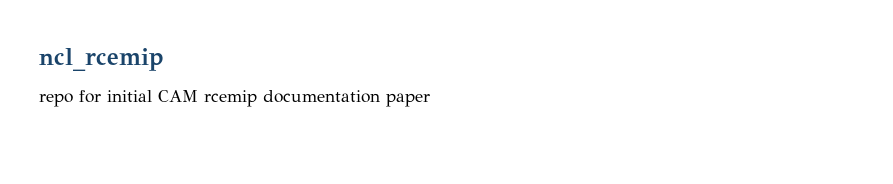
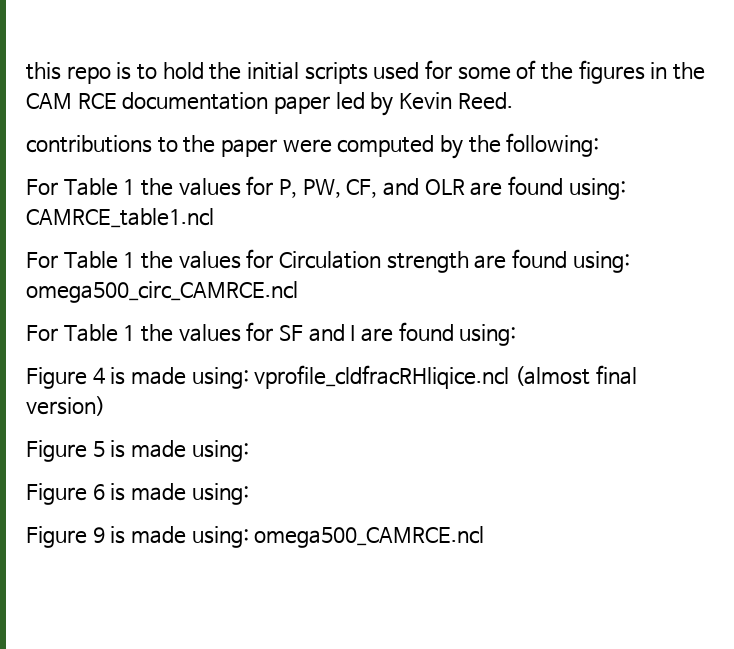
- ncl_rcemip
- repo for initial CAM rcemip documentation paper
+ this repo is to hold the initial scripts used for some of the figures in the CAM RCE documentation paper led by Kevin Reed.
+ contributions to the paper were computed by the following:
+ For Table 1 the values for P, PW, CF, and OLR are found using: CAMRCE_table1.ncl
+ For Table 1 the values for Circulation strength are found using: omega500_circ_CAMRCE.ncl
+ For Table 1 the values for SF and I are found using:
+ Figure 4 is made using: vprofile_cldfracRHliqice.ncl (almost final version)
+ Figure 5 is made using:
+ Figure 6 is made using:
+ Figure 9 is made using: omega500_CAMRCE.ncl

